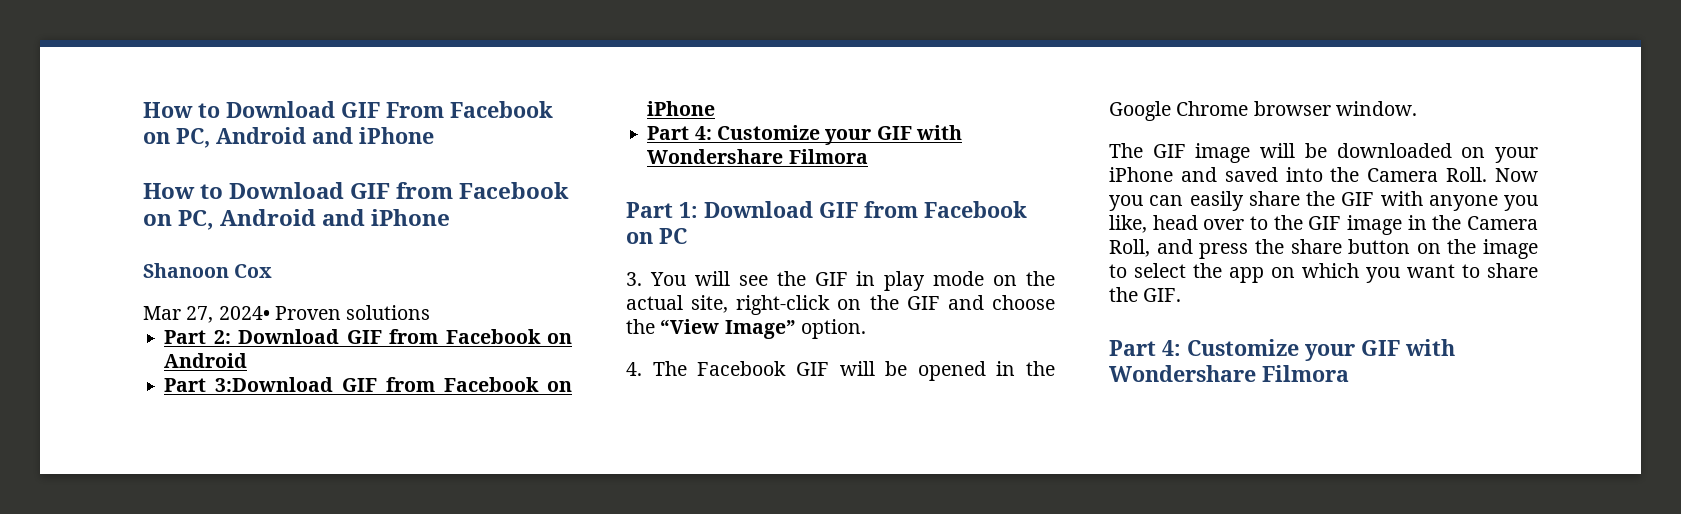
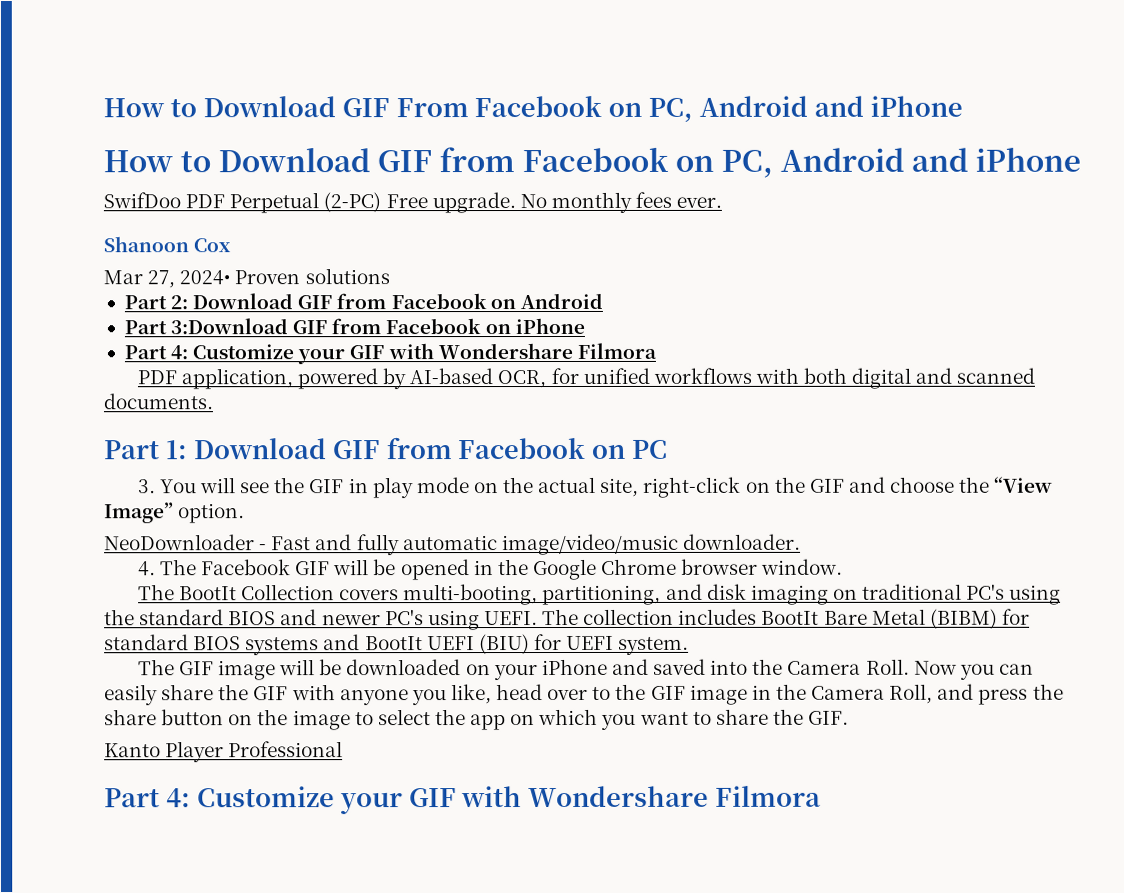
+ SwifDoo PDF Perpetual (2-PC) Free upgrade. No monthly fees ever.
+ PDF application, powered by AI-based OCR, for unified workflows with both digital and scanned documents.
+ NeoDownloader - Fast and fully automatic image/video/music downloader.
+ The BootIt Collection covers multi-booting, partitioning, and disk imaging on traditional PC's using the standard BIOS and newer PC's using UEFI. The collection includes BootIt Bare Metal (BIBM) for standard BIOS systems and BootIt UEFI (BIU) for UEFI system.
+ Kanto Player Professional

